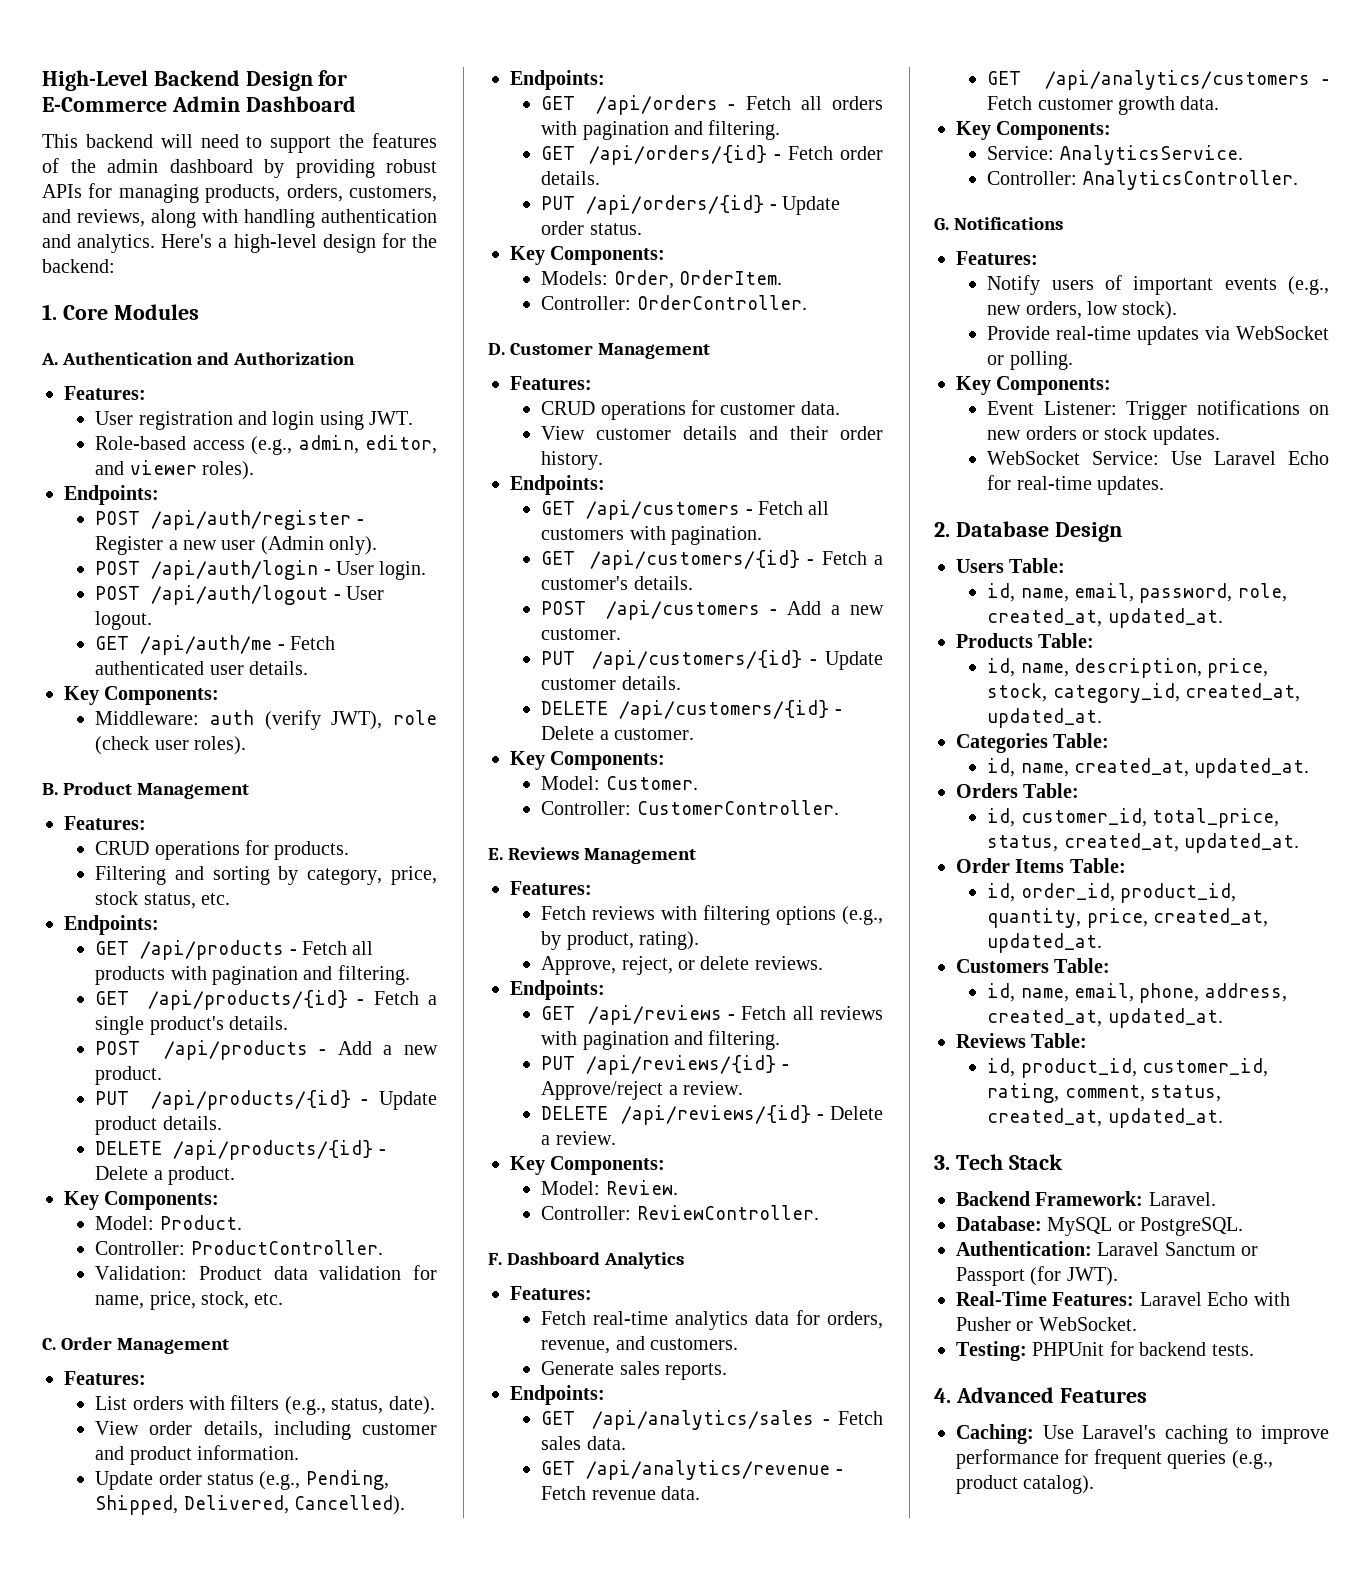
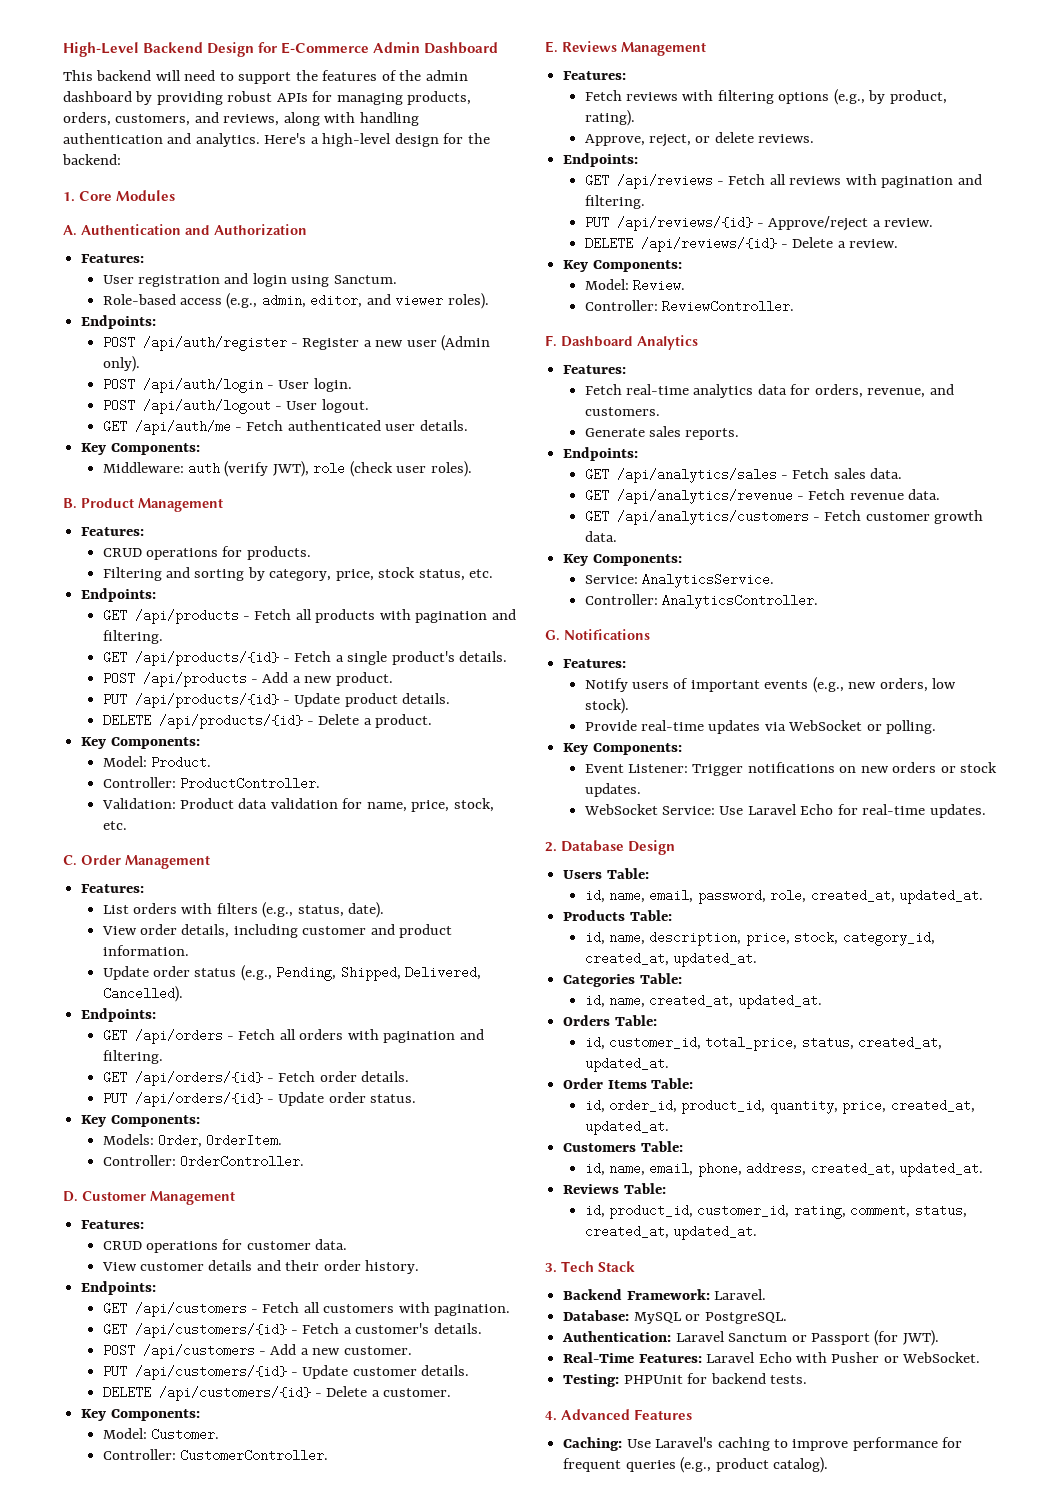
- User registration and login using JWT.
+ User registration and login using Sanctum.

